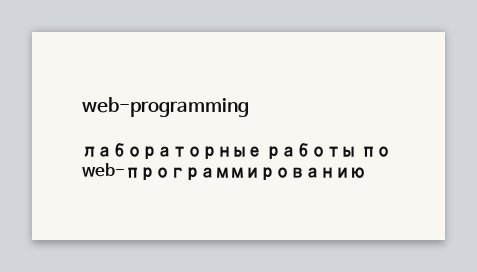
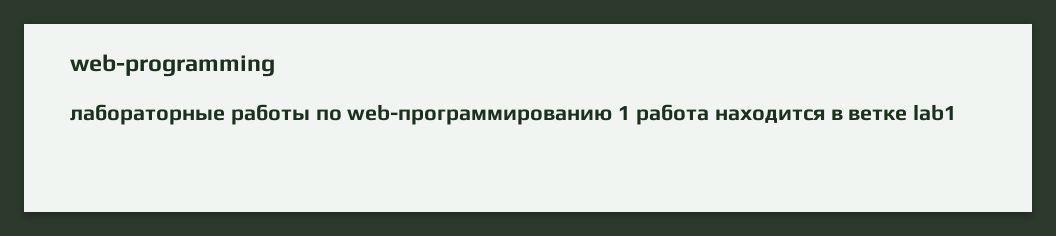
- лабораторные работы по web-программированию
+ лабораторные работы по web-программированию 1 работа находится в ветке lab1

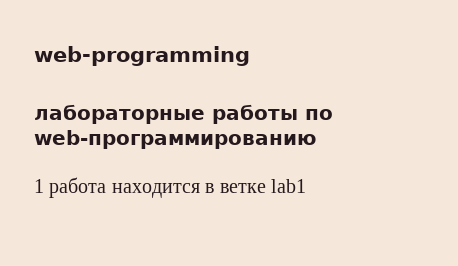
- лабораторные работы по web-программированию 1 работа находится в ветке lab1
+ лабораторные работы по web-программированию
+ 1 работа находится в ветке lab1

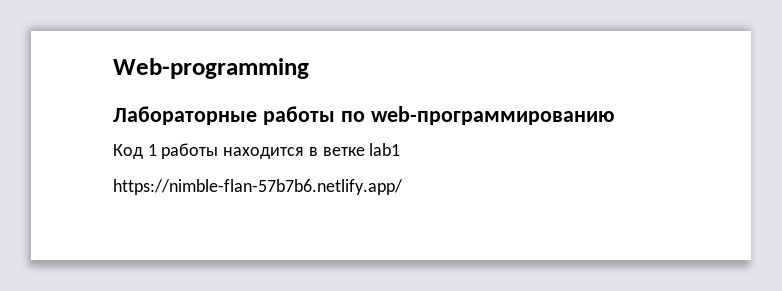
- web-programming
- лабораторные работы по web-программированию
+ Web-programming
+ Лабораторные работы по web-программированию
- 1 работа находится в ветке lab1
+ Код 1 работы находится в ветке lab1
+ https://nimble-flan-57b7b6.netlify.app/

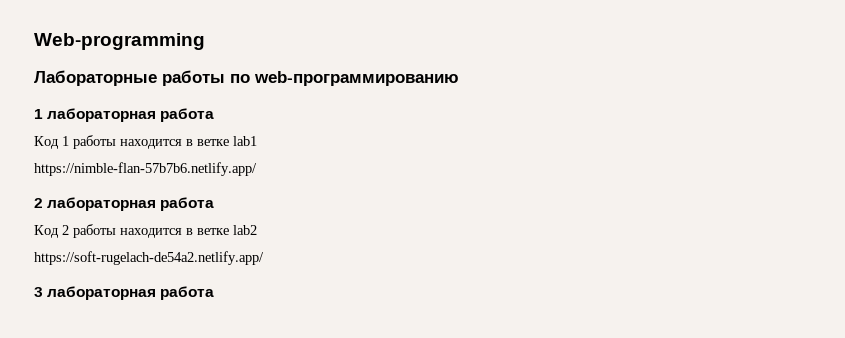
+ 1 лабораторная работа
+ 2 лабораторная работа
+ Код 2 работы находится в ветке lab2
+ https://soft-rugelach-de54a2.netlify.app/
+ 3 лабораторная работа

